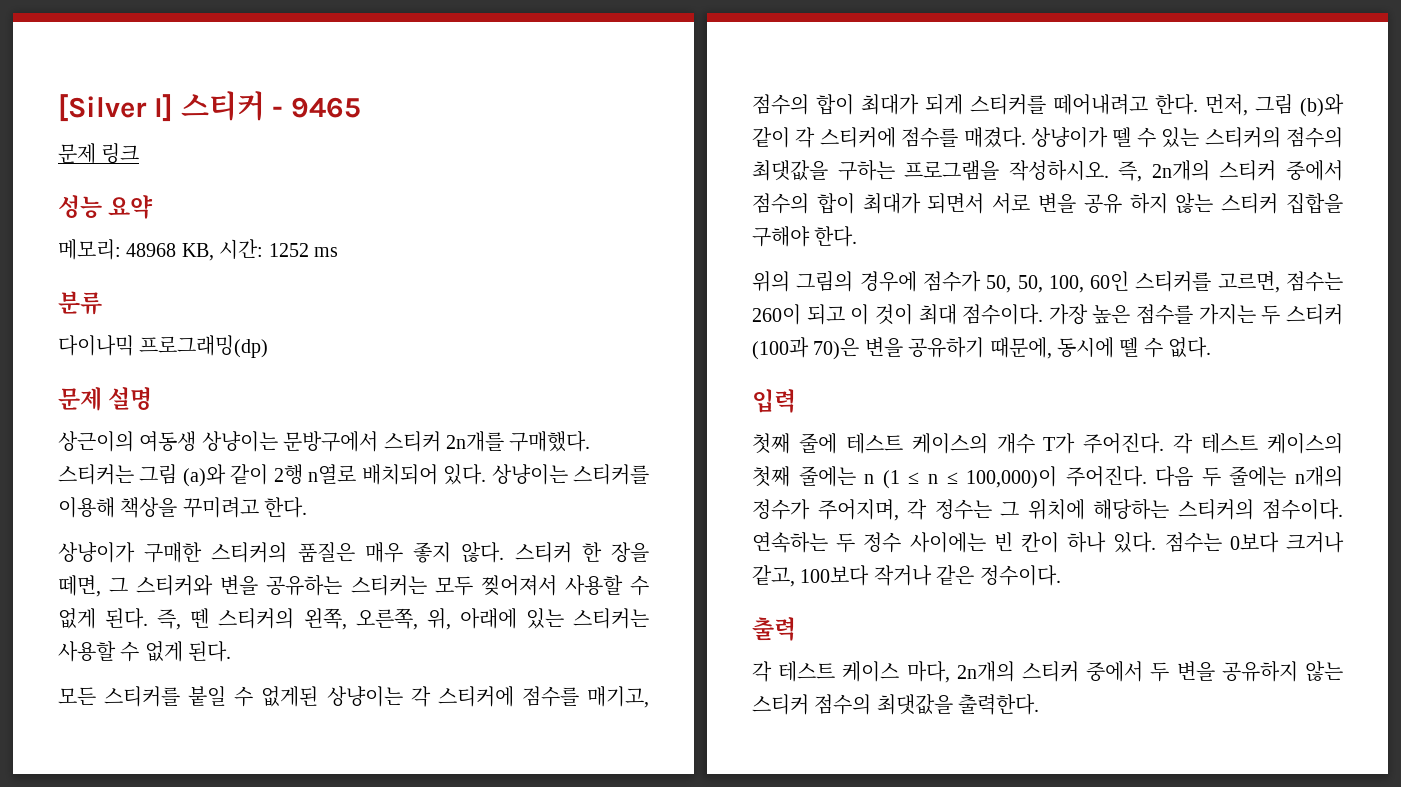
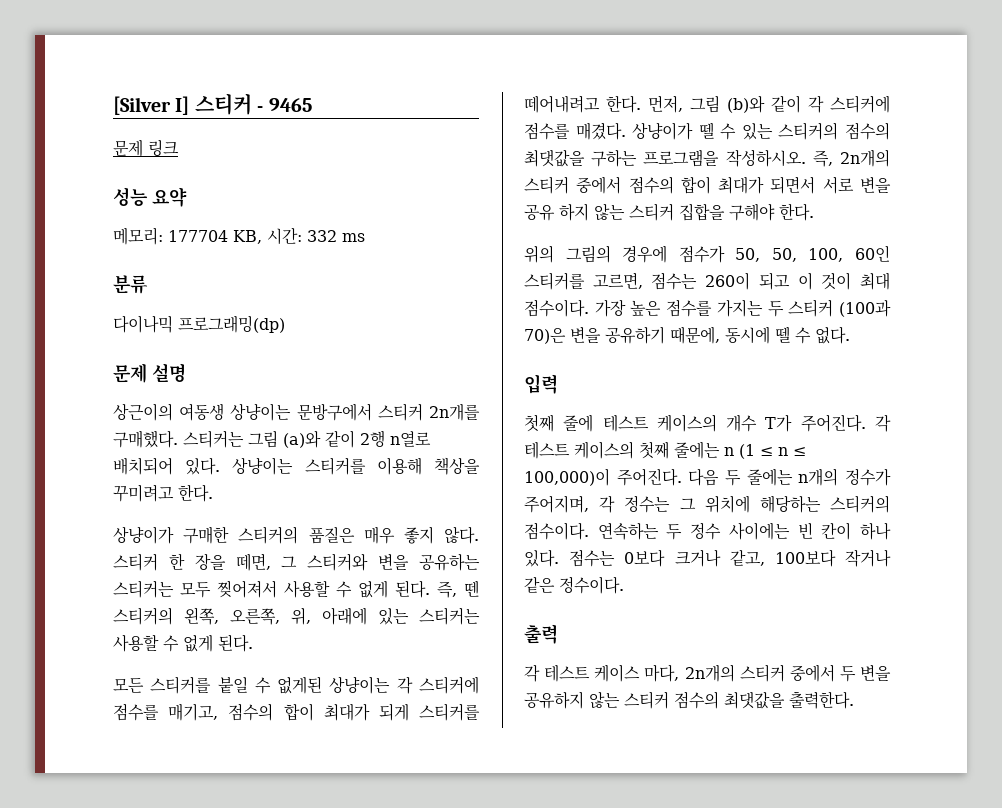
- 메모리: 48968 KB, 시간: 1252 ms
+ 메모리: 177704 KB, 시간: 332 ms

